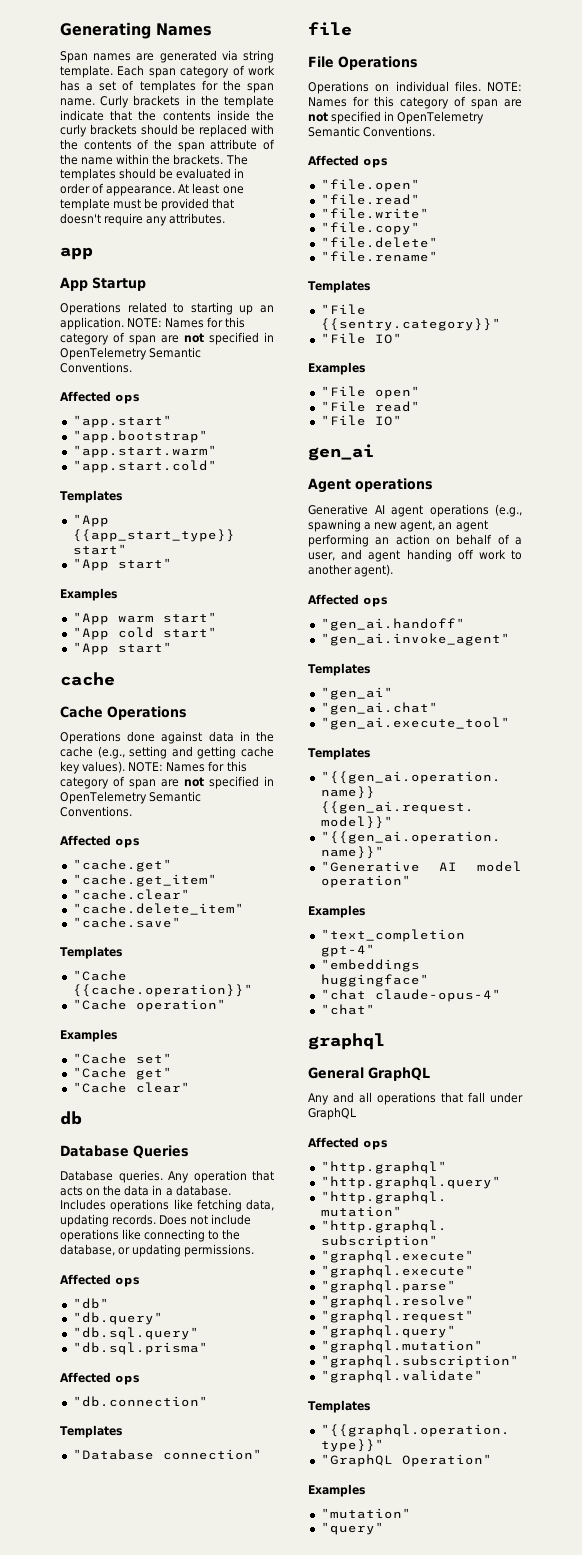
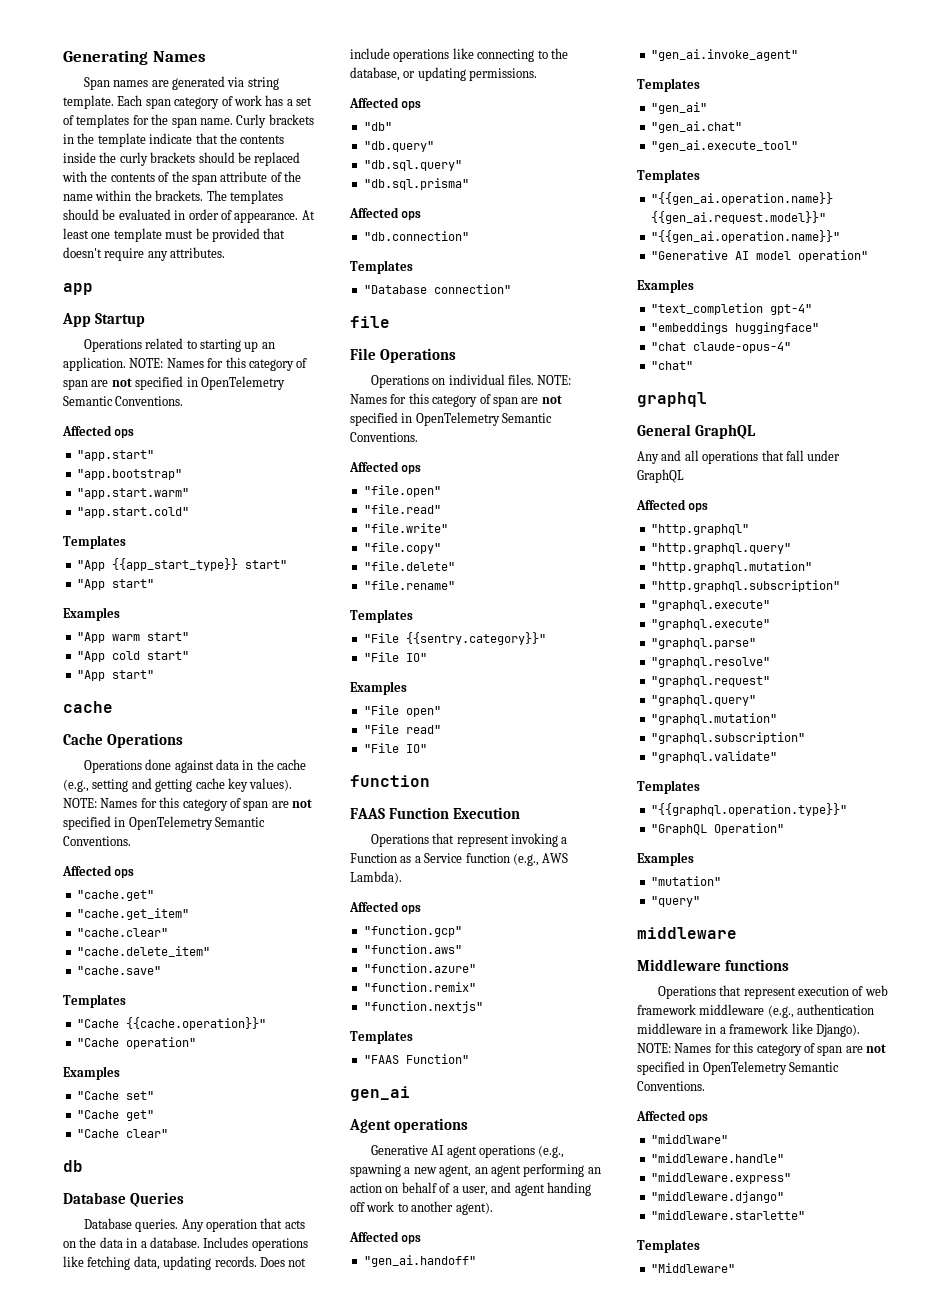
  "File read"
  "File IO"
+ function
+ FAAS Function Execution
+ Operations that represent invoking a Function as a Service function (e.g., AWS Lambda).
+ Affected ops
+ "function.gcp"
+ "function.aws"
+ "function.azure"
+ "function.remix"
+ "function.nextjs"
+ Templates
+ "FAAS Function"
  "query"
+ middleware
+ Middleware functions
+ Operations that represent execution of web framework middleware (e.g., authentication middleware in a framework like Django). NOTE: Names for this category of span are not specified in OpenTelemetry Semantic Conventions.
+ Affected ops
+ "middlware"
+ "middleware.handle"
+ "middleware.express"
+ "middleware.django"
+ "middleware.starlette"
+ Templates
+ "Middleware"

